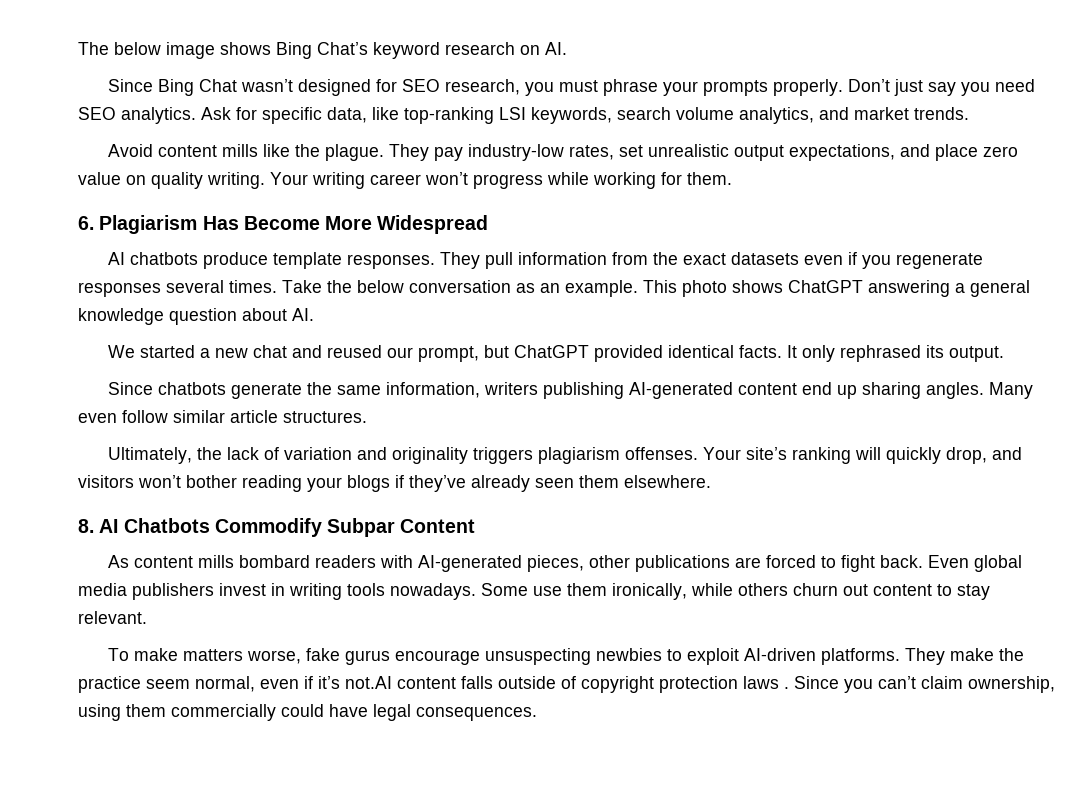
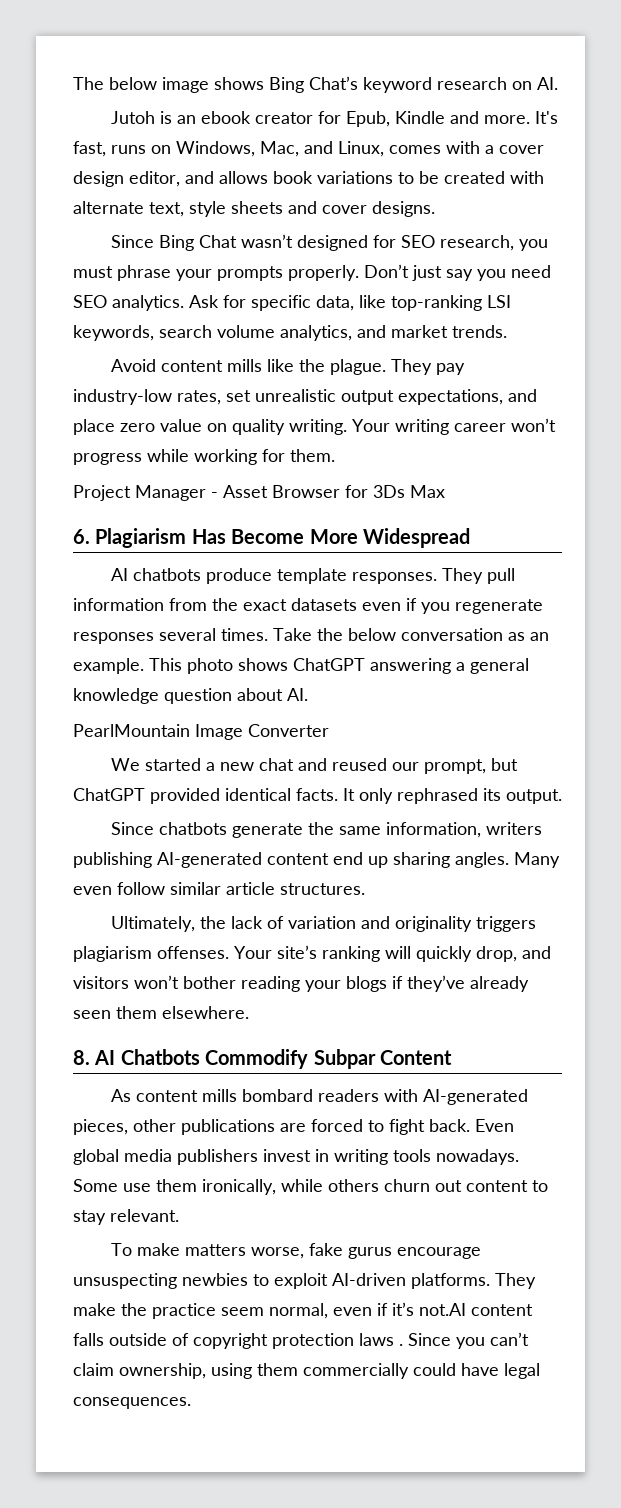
+ Jutoh is an ebook creator for Epub, Kindle and more. It's fast, runs on Windows, Mac, and Linux, comes with a cover design editor, and allows book variations to be created with alternate text, style sheets and cover designs.
+ Project Manager - Asset Browser for 3Ds Max
+ PearlMountain Image Converter

